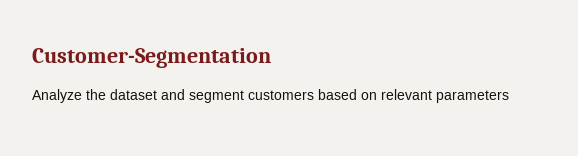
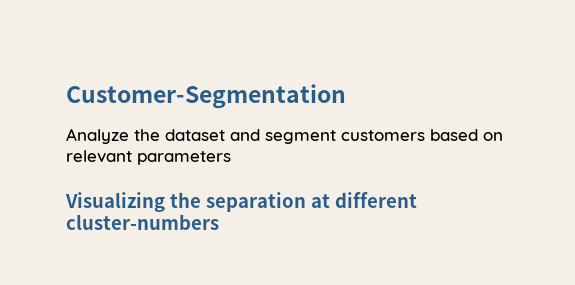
+ Visualizing the separation at different cluster-numbers

